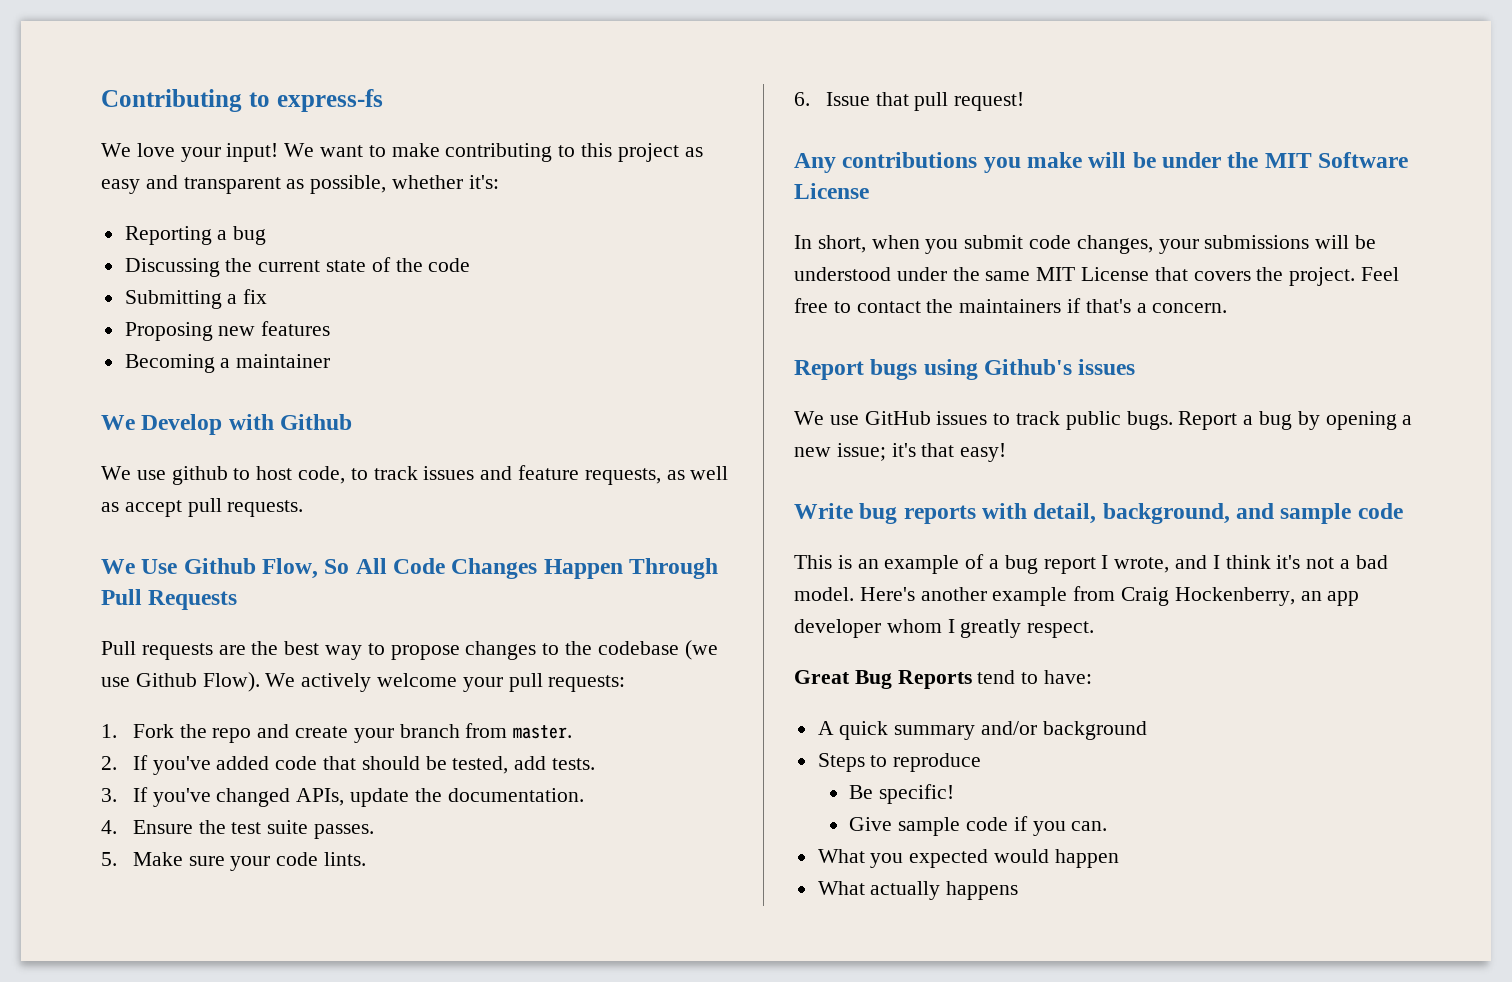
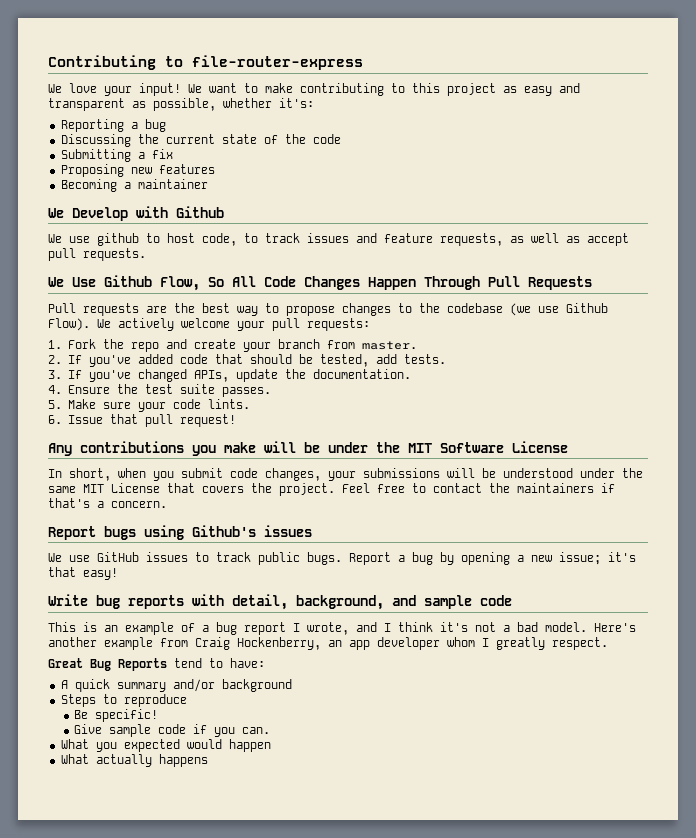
- Contributing to express-fs
+ Contributing to file-router-express

